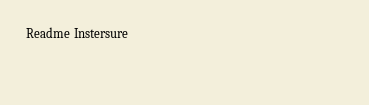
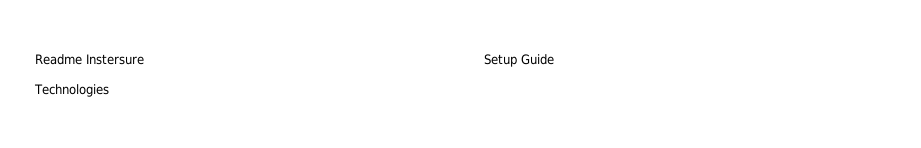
+ Technologies
+ Setup Guide

